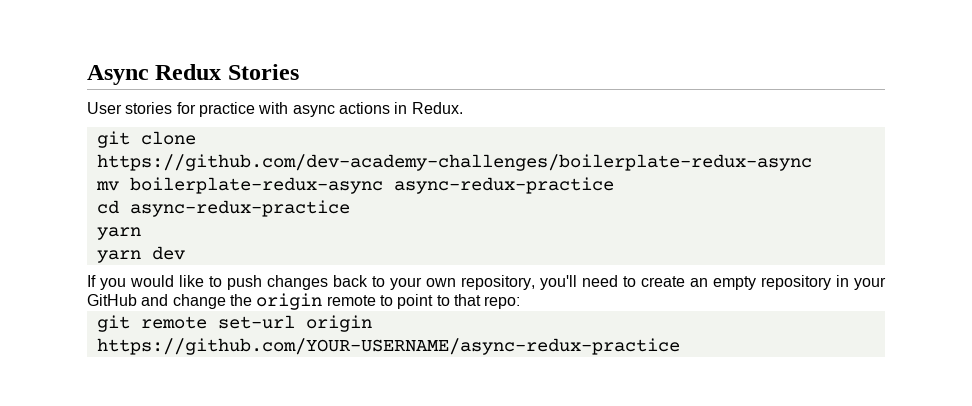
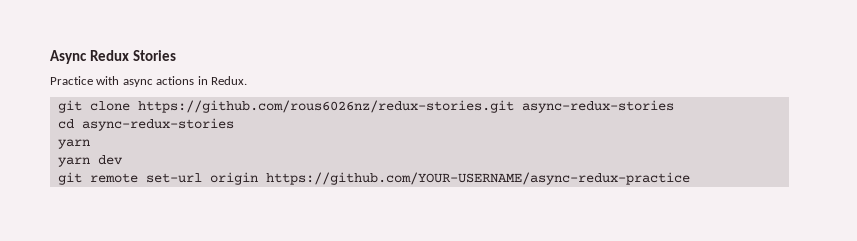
- User stories for practice with async actions in Redux.
+ Practice with async actions in Redux.
- git clone https://github.com/dev-academy-challenges/boilerplate-redux-async
- mv boilerplate-redux-async async-redux-practice
+ git clone https://github.com/rous6026nz/redux-stories.git async-redux-stories
- cd async-redux-practice
+ cd async-redux-stories
- If you would like to push changes back to your own repository, you'll need to create an empty repository in your GitHub and change the origin remote to point to that repo:

